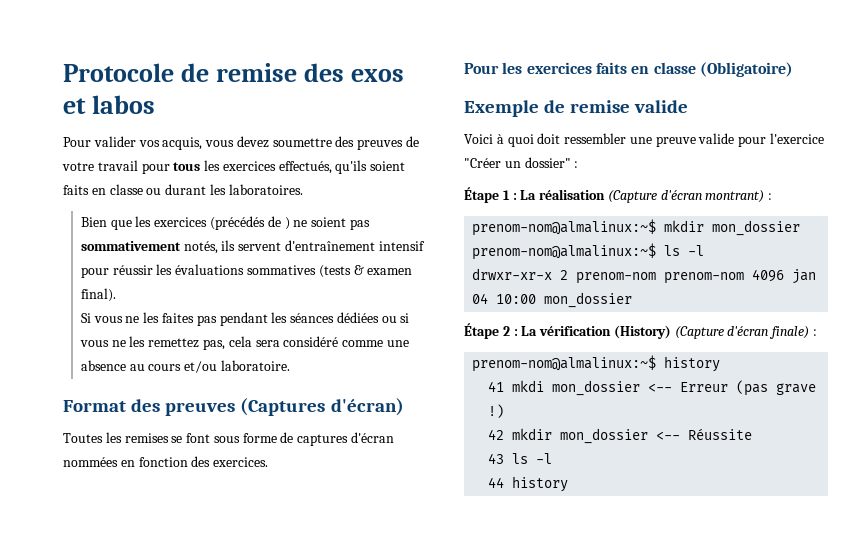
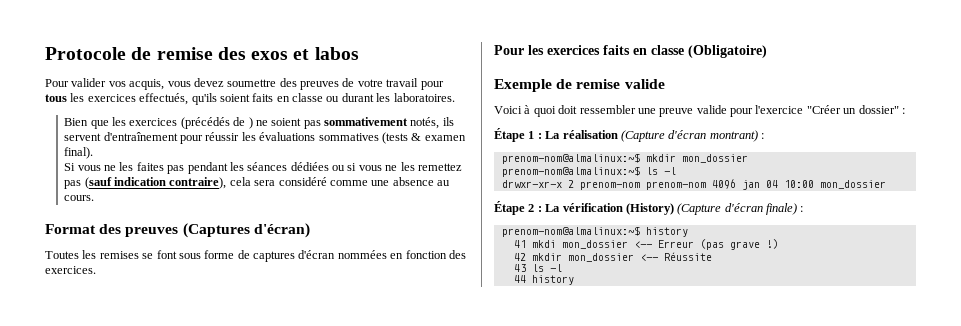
- Bien que les exercices (précédés de ) ne soient pas sommativement notés, ils servent d'entraînement intensif pour réussir les évaluations sommatives (tests & examen final).
+ Bien que les exercices (précédés de ) ne soient pas sommativement notés, ils servent d'entraînement pour réussir les évaluations sommatives (tests & examen final).
- Si vous ne les faites pas pendant les séances dédiées ou si vous ne les remettez pas, cela sera considéré comme une absence au cours et/ou laboratoire.
+ Si vous ne les faites pas pendant les séances dédiées ou si vous ne les remettez pas (sauf indication contraire), cela sera considéré comme une absence au cours.

